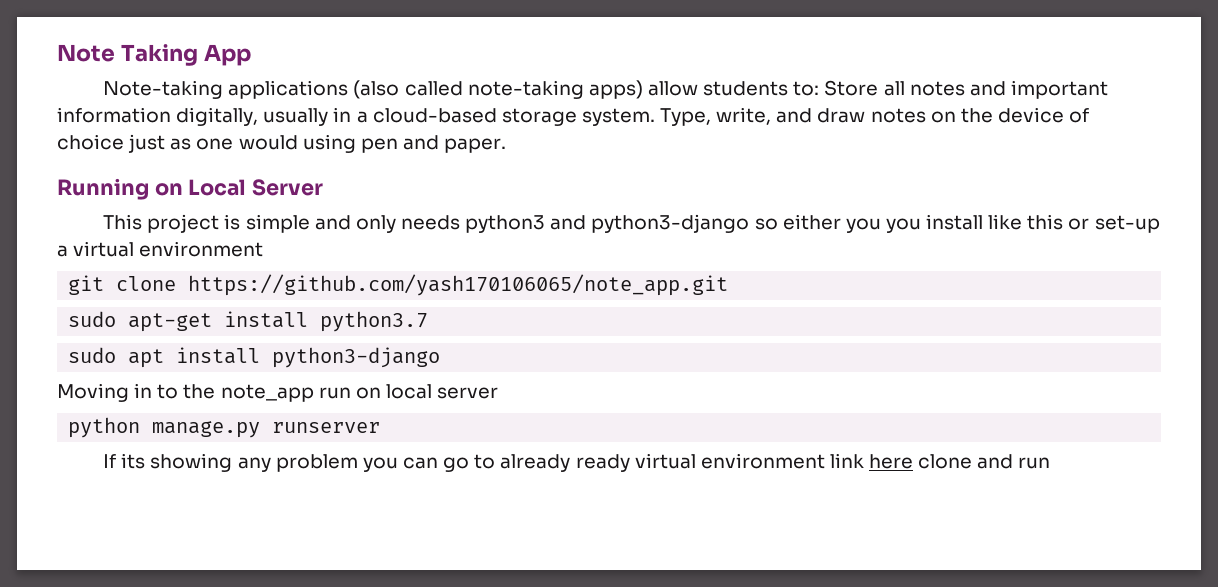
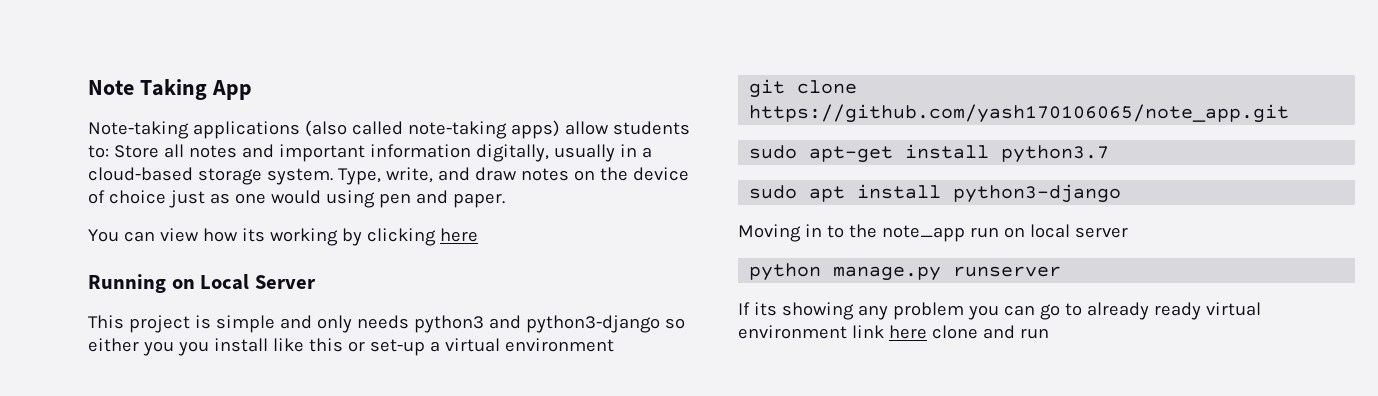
+ You can view how its working by clicking here

